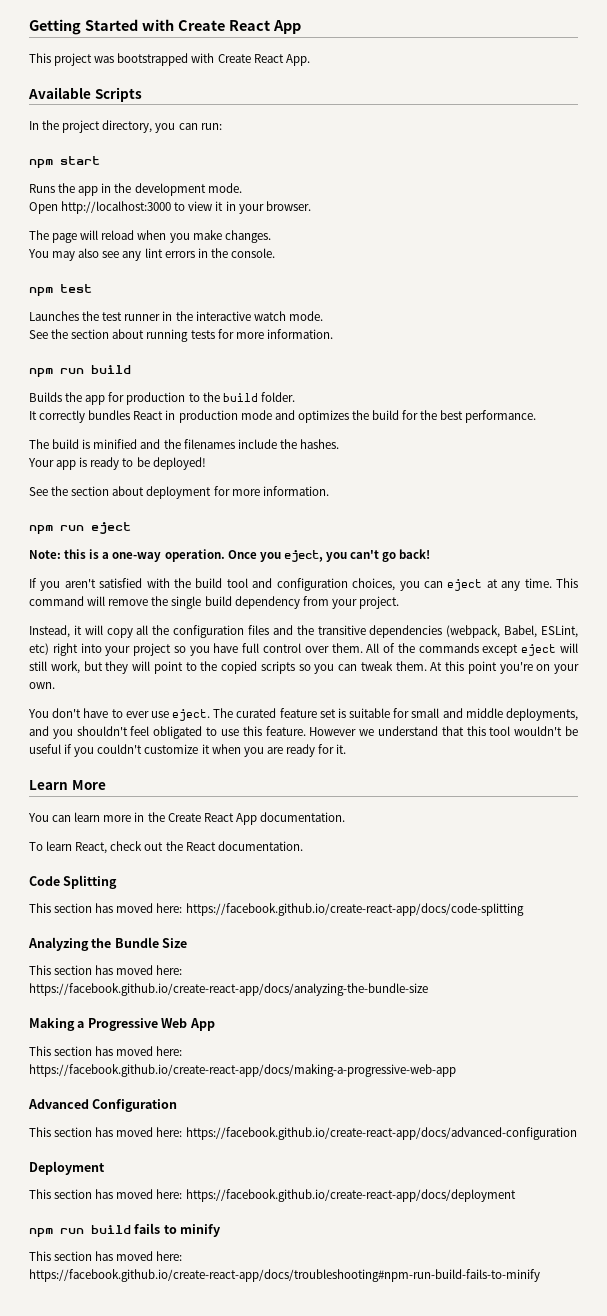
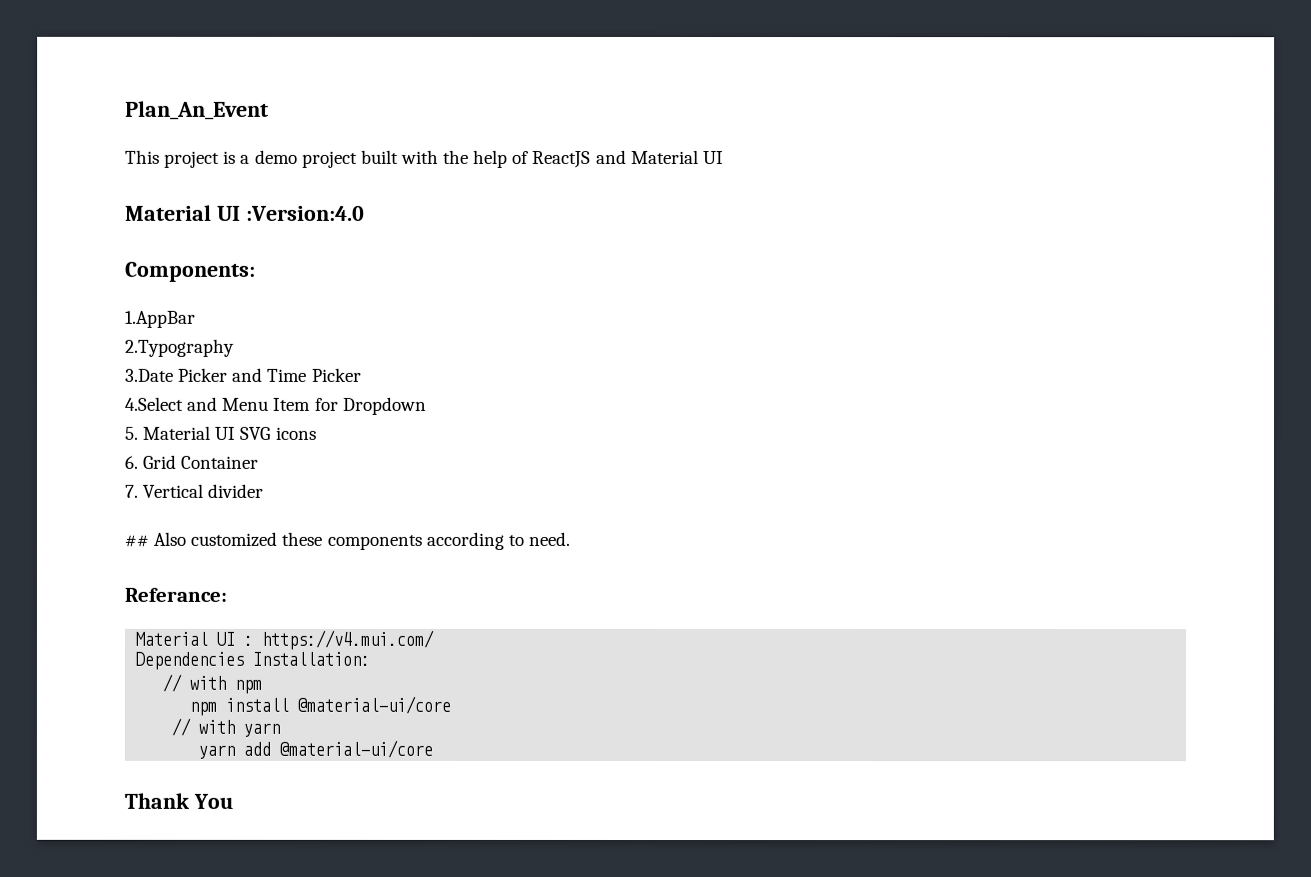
- Getting Started with Create React App
- This project was bootstrapped with Create React App.
- Available Scripts
- In the project directory, you can run:
- npm start
- Runs the app in the development mode.
- Open http://localhost:3000 to view it in your browser.
- The page will reload when you make changes.
- You may also see any lint errors in the console.
- npm test
- Launches the test runner in the interactive watch mode.
- See the section about running tests for more information.
- npm run build
- Builds the app for production to the build folder.
- It correctly bundles React in production mode and optimizes the build for the best performance.
- The build is minified and the filenames include the hashes.
- Your app is ready to be deployed!
- See the section about deployment for more information.
- npm run eject
- Note: this is a one-way operation. Once you eject, you can't go back!
- If you aren't satisfied with the build tool and configuration choices, you can eject at any time. This command will remove the single build dependency from your project.
- Instead, it will copy all the configuration files and the transitive dependencies (webpack, Babel, ESLint, etc) right into your project so you have full control over them. All of the commands except eject will still work, but they will point to the copied scripts so you can tweak them. At this point you're on your own.
- You don't have to ever use eject. The curated feature set is suitable for small and middle deployments, and you shouldn't feel obligated to use this feature. However we understand that this tool wouldn't be useful if you couldn't customize it when you are ready for it.
- Learn More
- You can learn more in the Create React App documentation.
- To learn React, check out the React documentation.
- Code Splitting
- This section has moved here: https://facebook.github.io/create-react-app/docs/code-splitting
- Analyzing the Bundle Size
- This section has moved here: https://facebook.github.io/create-react-app/docs/analyzing-the-bundle-size
- Making a Progressive Web App
- This section has moved here: https://facebook.github.io/create-react-app/docs/making-a-progressive-web-app
- Advanced Configuration
- This section has moved here: https://facebook.github.io/create-react-app/docs/advanced-configuration
- Deployment
- This section has moved here: https://facebook.github.io/create-react-app/docs/deployment
- npm run build fails to minify
- This section has moved here: https://facebook.github.io/create-react-app/docs/troubleshooting#npm-run-build-fails-to-minify
+ Plan_An_Event
+ This project is a demo project built with the help of ReactJS and Material UI
+ Material UI :Version:4.0
+ Components:
+ 1.AppBar
+ 2.Typography
+ 3.Date Picker and Time Picker
+ 4.Select and Menu Item for Dropdown
+ 5. Material UI SVG icons
+ 6. Grid Container
+ 7. Vertical divider
+ ## Also customized these components according to need.
+ Referance:
+ Material UI : https://v4.mui.com/
+ Dependencies Installation:
+ // with npm
+ npm install @material-ui/core
+ // with yarn
+ yarn add @material-ui/core
+ Thank You

